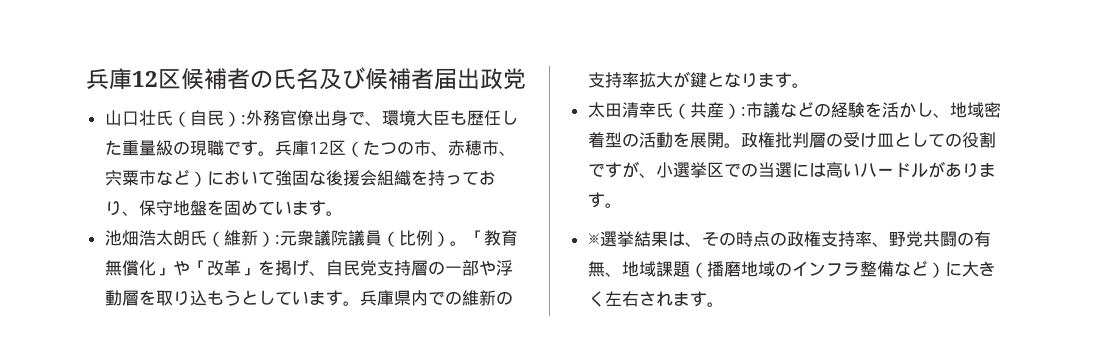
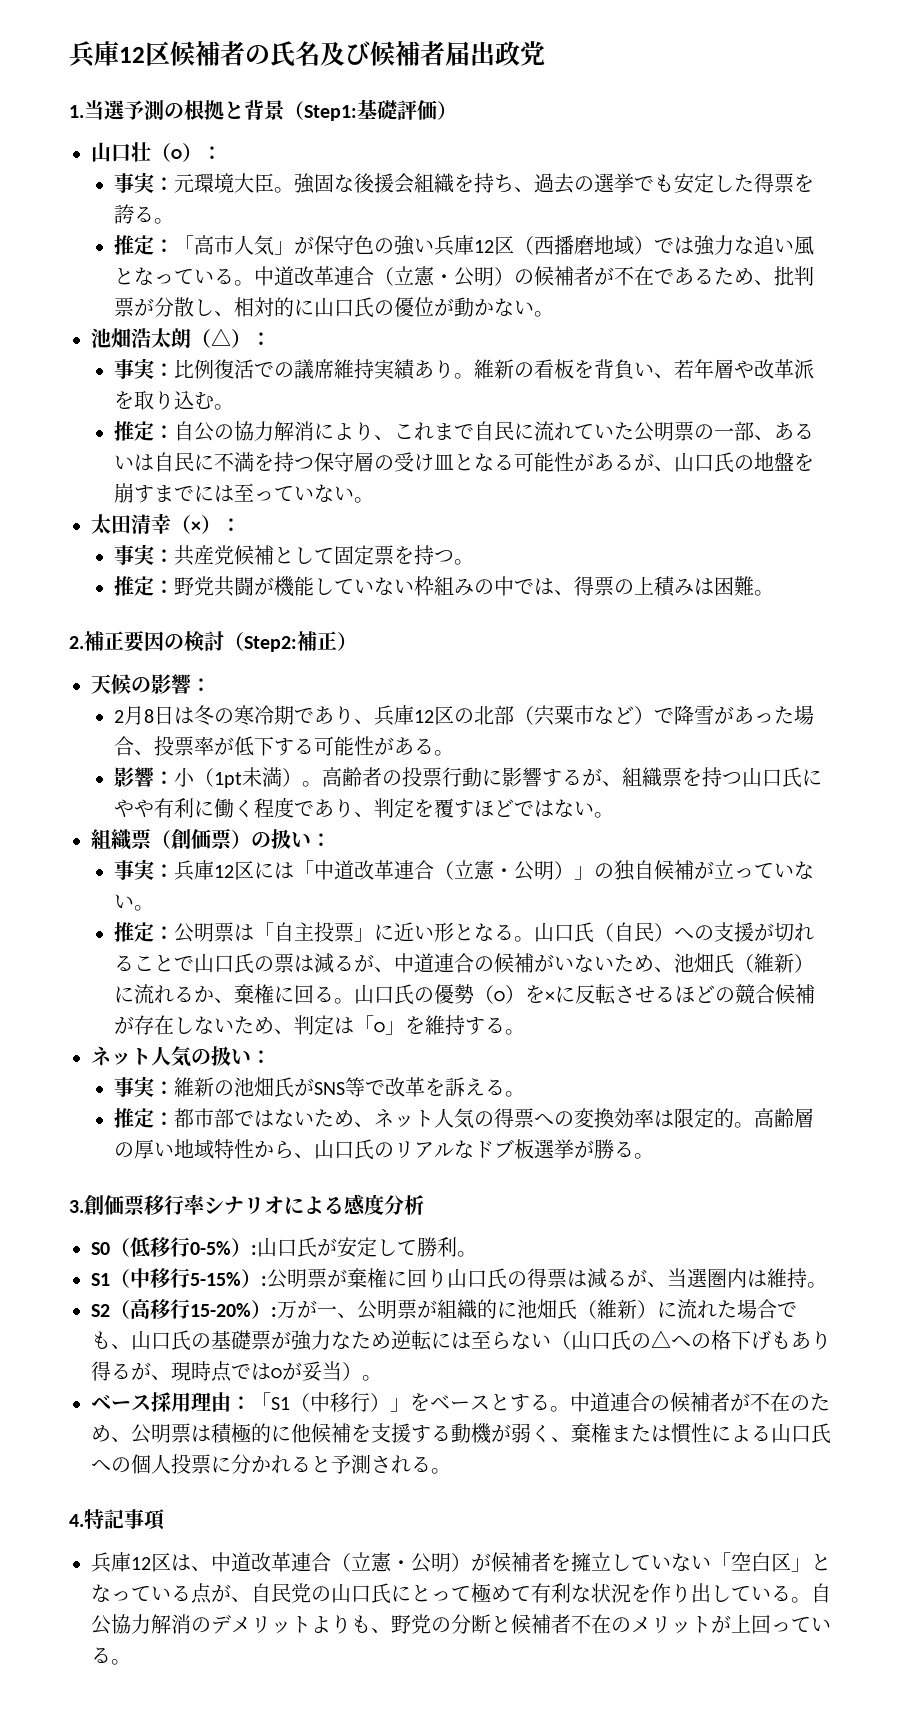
+ 1.当選予測の根拠と背景（Step1:基礎評価）
- 山口壮氏（自民）:外務官僚出身で、環境大臣も歴任した重量級の現職です。兵庫12区（たつの市、赤穂市、宍粟市など）において強固な後援会組織を持っており、保守地盤を固めています。
- 池畑浩太朗氏（維新）:元衆議院議員（比例）。「教育無償化」や「改革」を掲げ、自民党支持層の一部や浮動層を取り込もうとしています。兵庫県内での維新の支持率拡大が鍵となります。
- 太田清幸氏（共産）:市議などの経験を活かし、地域密着型の活動を展開。政権批判層の受け皿としての役割ですが、小選挙区での当選には高いハードルがあります。
- ※選挙結果は、その時点の政権支持率、野党共闘の有無、地域課題（播磨地域のインフラ整備など）に大きく左右されます。
+ 山口壮（○）：
+ 事実：元環境大臣。強固な後援会組織を持ち、過去の選挙でも安定した得票を誇る。
+ 推定：「高市人気」が保守色の強い兵庫12区（西播磨地域）では強力な追い風となっている。中道改革連合（立憲・公明）の候補者が不在であるため、批判票が分散し、相対的に山口氏の優位が動かない。
+ 池畑浩太朗（△）：
+ 事実：比例復活での議席維持実績あり。維新の看板を背負い、若年層や改革派を取り込む。
+ 推定：自公の協力解消により、これまで自民に流れていた公明票の一部、あるいは自民に不満を持つ保守層の受け皿となる可能性があるが、山口氏の地盤を崩すまでには至っていない。
+ 太田清幸（×）：
+ 事実：共産党候補として固定票を持つ。
+ 推定：野党共闘が機能していない枠組みの中では、得票の上積みは困難。
+ 2.補正要因の検討（Step2:補正）
+ 天候の影響：
+ 2月8日は冬の寒冷期であり、兵庫12区の北部（宍粟市など）で降雪があった場合、投票率が低下する可能性がある。
+ 影響：小（1pt未満）。高齢者の投票行動に影響するが、組織票を持つ山口氏にやや有利に働く程度であり、判定を覆すほどではない。
+ 組織票（創価票）の扱い：
+ 事実：兵庫12区には「中道改革連合（立憲・公明）」の独自候補が立っていない。
+ 推定：公明票は「自主投票」に近い形となる。山口氏（自民）への支援が切れることで山口氏の票は減るが、中道連合の候補がいないため、池畑氏（維新）に流れるか、棄権に回る。山口氏の優勢（○）を×に反転させるほどの競合候補が存在しないため、判定は「○」を維持する。
+ ネット人気の扱い：
+ 事実：維新の池畑氏がSNS等で改革を訴える。
+ 推定：都市部ではないため、ネット人気の得票への変換効率は限定的。高齢層の厚い地域特性から、山口氏のリアルなドブ板選挙が勝る。
+ 3.創価票移行率シナリオによる感度分析
+ S0（低移行0-5%）:山口氏が安定して勝利。
+ S1（中移行5-15%）:公明票が棄権に回り山口氏の得票は減るが、当選圏内は維持。
+ S2（高移行15-20%）:万が一、公明票が組織的に池畑氏（維新）に流れた場合でも、山口氏の基礎票が強力なため逆転には至らない（山口氏の△への格下げもあり得るが、現時点では○が妥当）。
+ ベース採用理由：「S1（中移行）」をベースとする。中道連合の候補者が不在のため、公明票は積極的に他候補を支援する動機が弱く、棄権または慣性による山口氏への個人投票に分かれると予測される。
+ 4.特記事項
+ 兵庫12区は、中道改革連合（立憲・公明）が候補者を擁立していない「空白区」となっている点が、自民党の山口氏にとって極めて有利な状況を作り出している。自公協力解消のデメリットよりも、野党の分断と候補者不在のメリットが上回っている。

